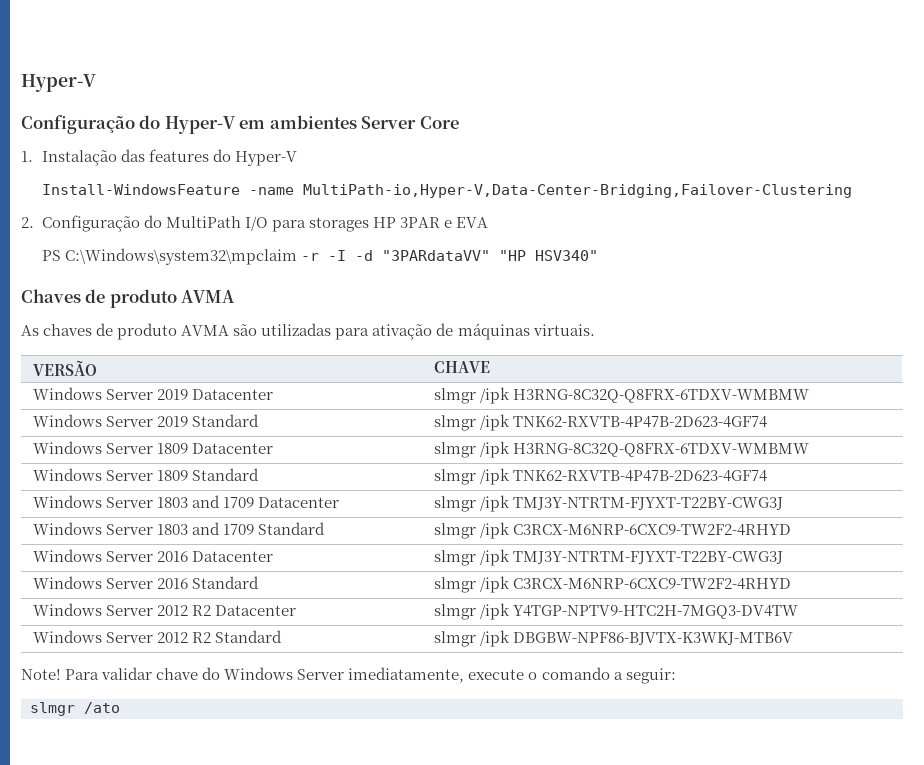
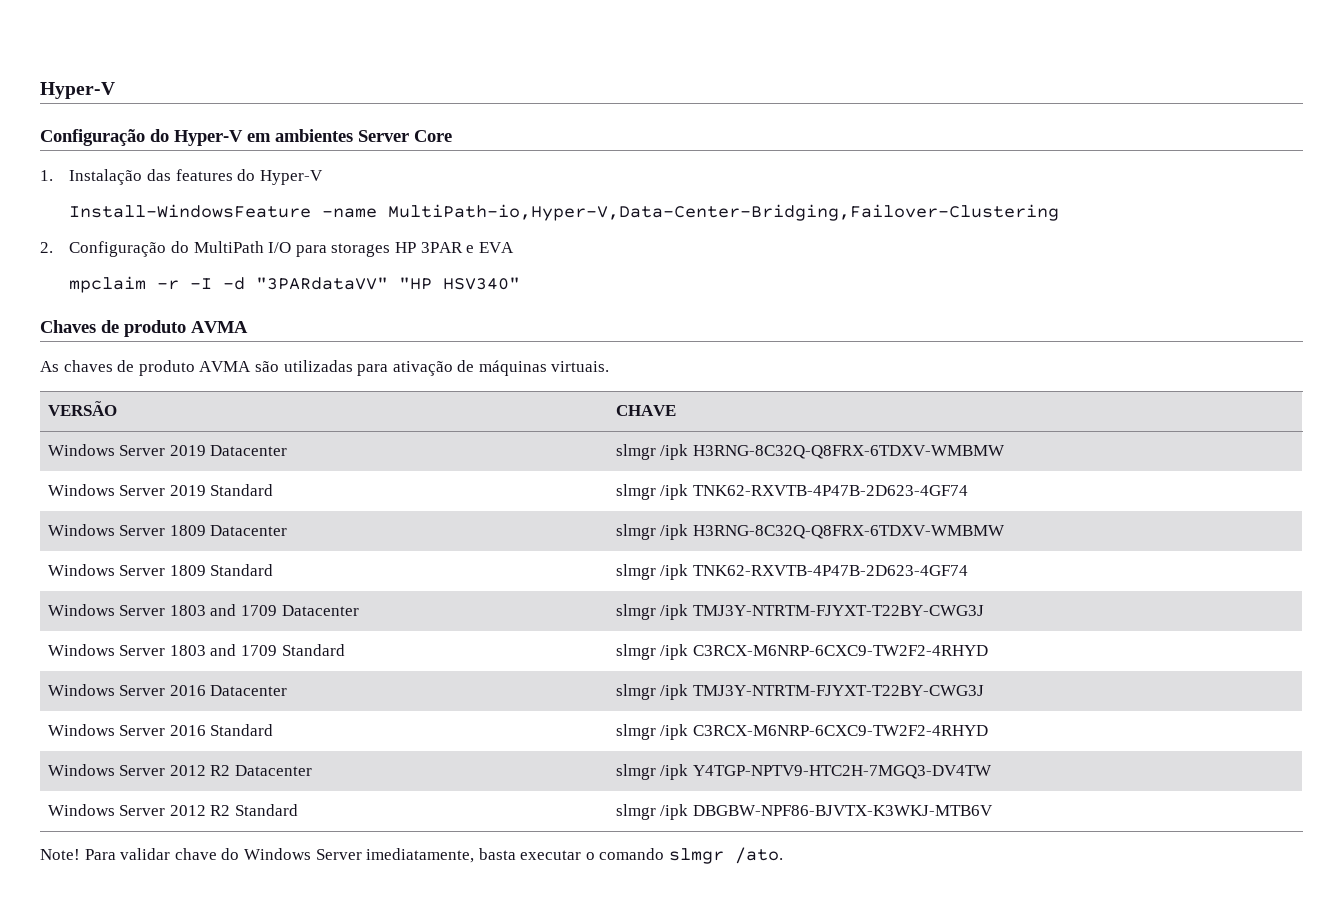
- PS C:\Windows\system32\mpclaim -r -I -d "3PARdataVV" "HP HSV340"
+ mpclaim -r -I -d "3PARdataVV" "HP HSV340"
- Para validar chave do Windows Server imediatamente, execute o comando a seguir:
- slmgr /ato
+ Para validar chave do Windows Server imediatamente, basta executar o comando slmgr /ato.

